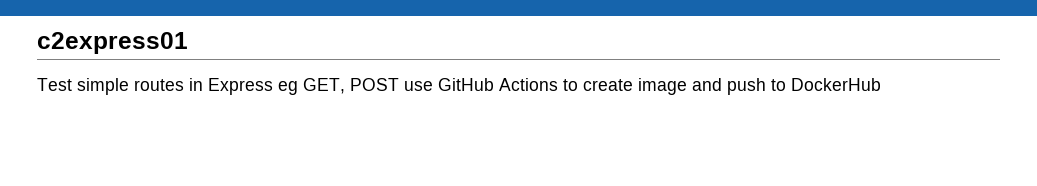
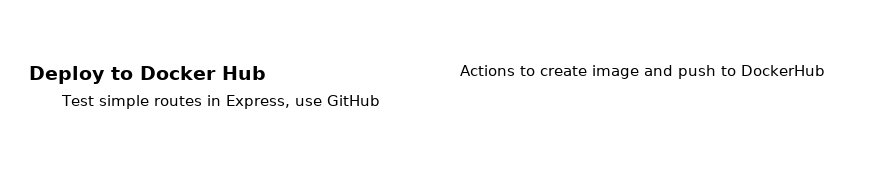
- c2express01
+ Deploy to Docker Hub
- Test simple routes in Express eg GET, POST use GitHub Actions to create image and push to DockerHub
+ Test simple routes in Express, use GitHub Actions to create image and push to DockerHub

